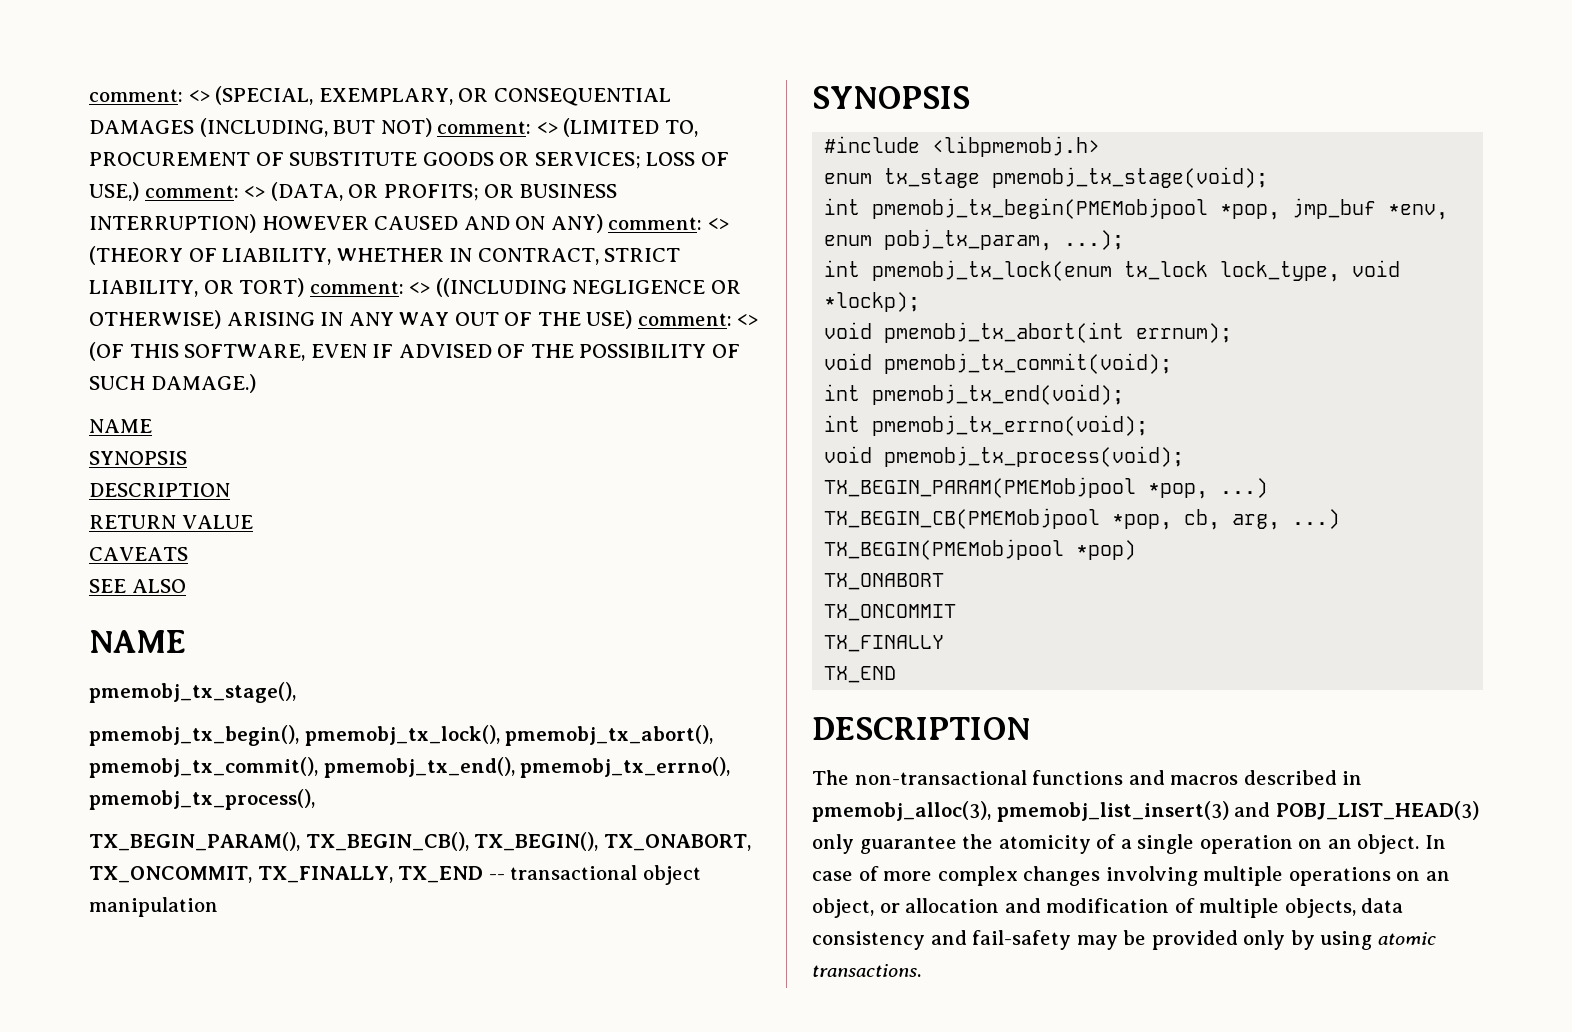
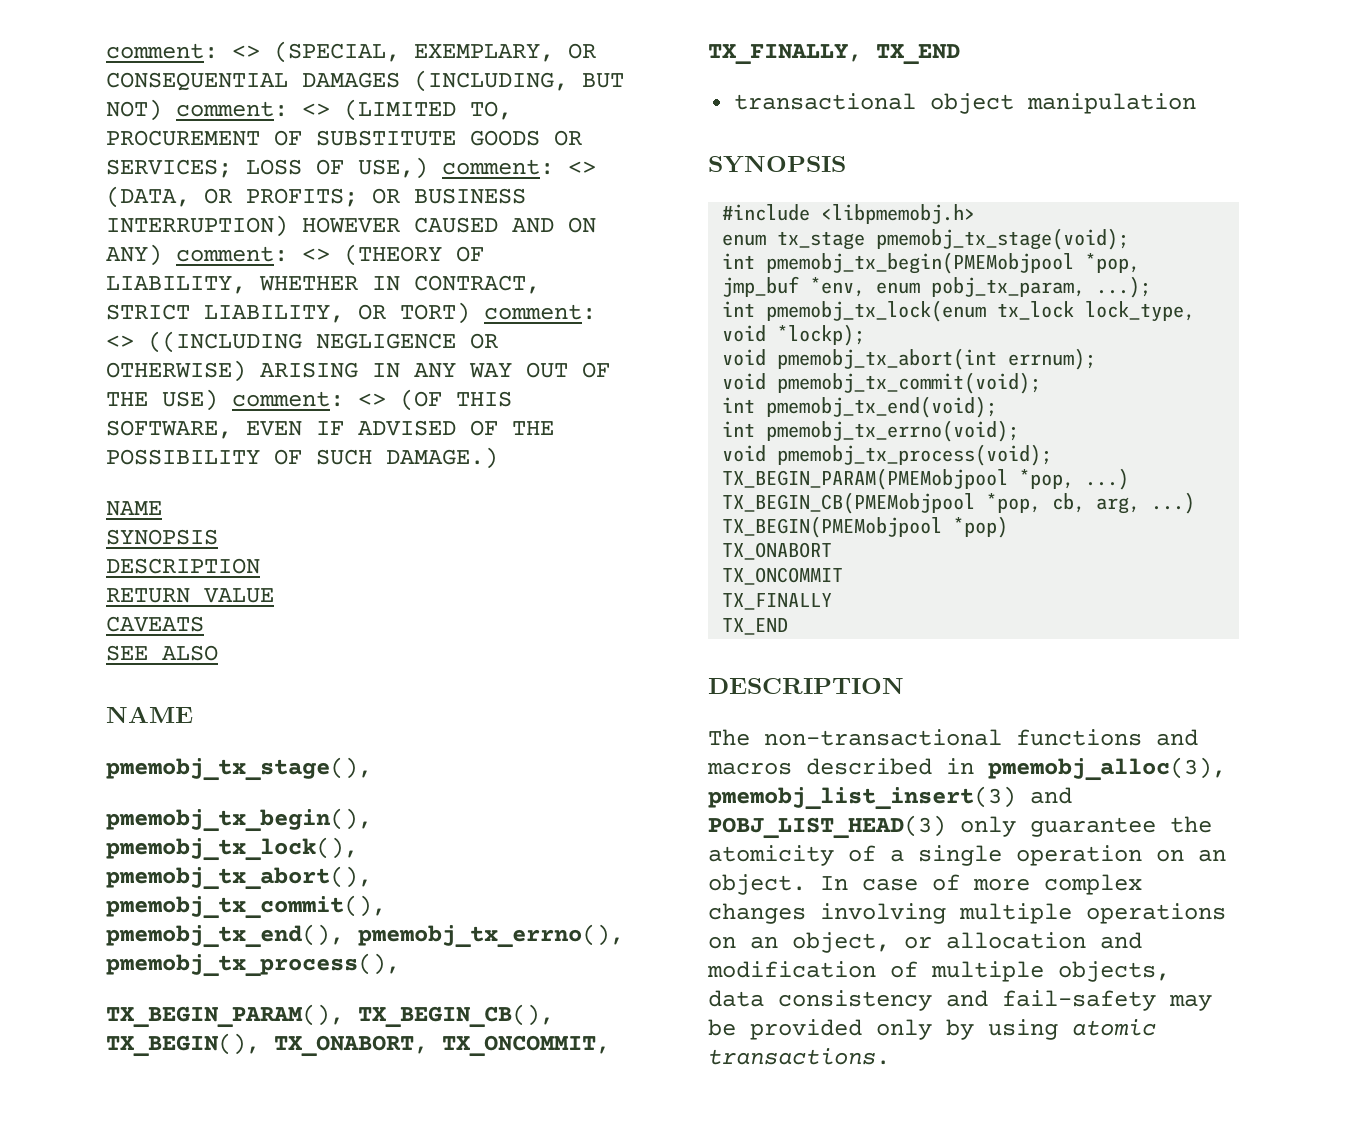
- TX_BEGIN_PARAM(), TX_BEGIN_CB(), TX_BEGIN(), TX_ONABORT, TX_ONCOMMIT, TX_FINALLY, TX_END -- transactional object manipulation
+ TX_BEGIN_PARAM(), TX_BEGIN_CB(), TX_BEGIN(), TX_ONABORT, TX_ONCOMMIT, TX_FINALLY, TX_END
+ transactional object manipulation

